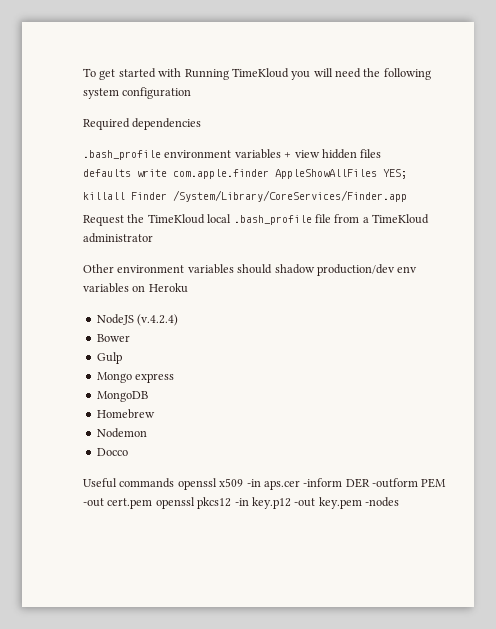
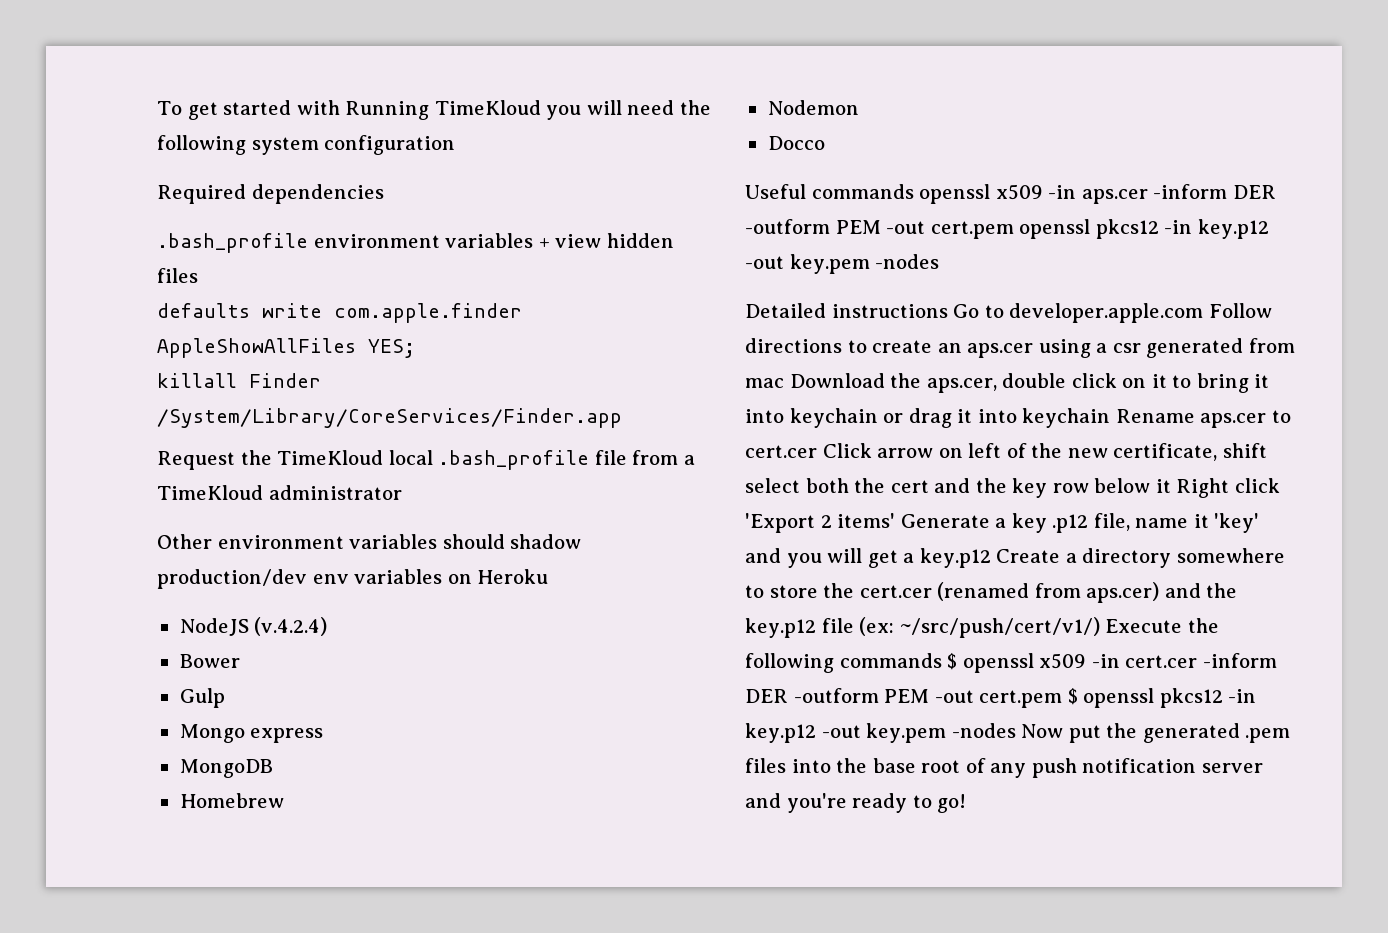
+ Detailed instructions Go to developer.apple.com Follow directions to create an aps.cer using a csr generated from mac Download the aps.cer, double click on it to bring it into keychain or drag it into keychain Rename aps.cer to cert.cer Click arrow on left of the new certificate, shift select both the cert and the key row below it Right click 'Export 2 items' Generate a key .p12 file, name it 'key' and you will get a key.p12 Create a directory somewhere to store the cert.cer (renamed from aps.cer) and the key.p12 file (ex: ~/src/push/cert/v1/) Execute the following commands $ openssl x509 -in cert.cer -inform DER -outform PEM -out cert.pem $ openssl pkcs12 -in key.p12 -out key.pem -nodes Now put the generated .pem files into the base root of any push notification server and you're ready to go!

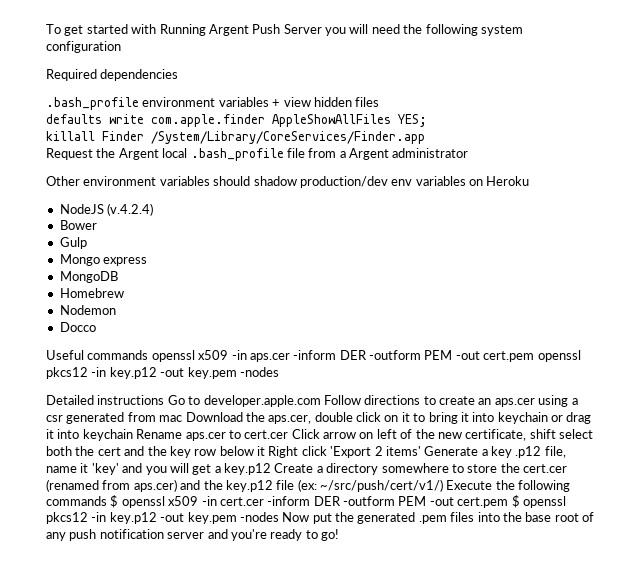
- To get started with Running TimeKloud you will need the following system configuration
+ To get started with Running Argent Push Server you will need the following system configuration
- Request the TimeKloud local .bash_profile file from a TimeKloud administrator
+ Request the Argent local .bash_profile file from a Argent administrator

